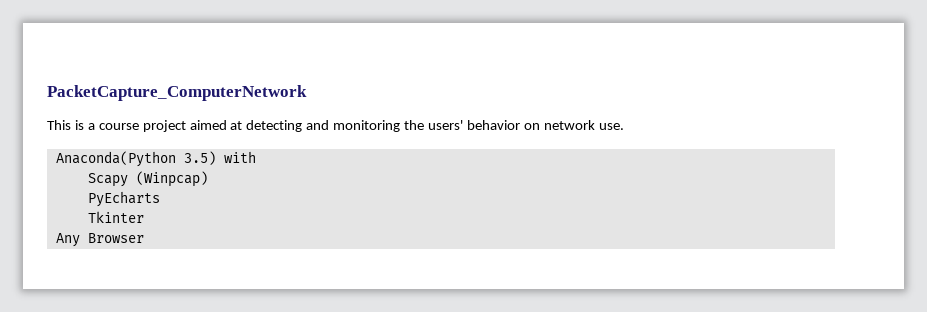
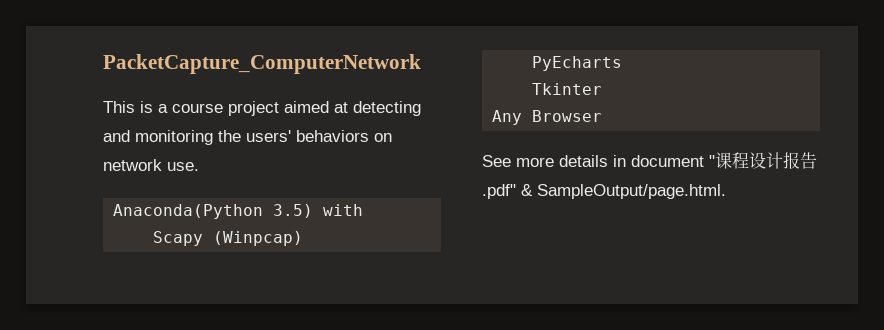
- This is a course project aimed at detecting and monitoring the users' behavior on network use.
+ This is a course project aimed at detecting and monitoring the users' behaviors on network use.
+ See more details in document "课程设计报告.pdf" & SampleOutput/page.html.

